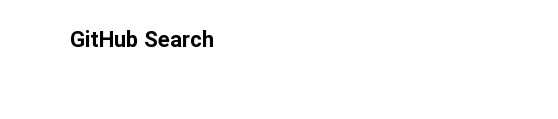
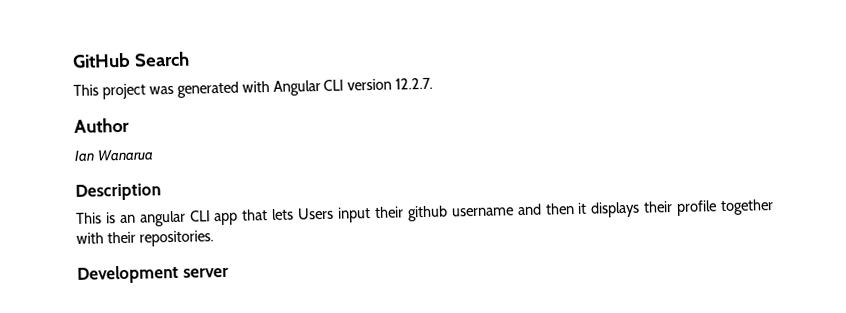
+ This project was generated with Angular CLI version 12.2.7.
+ Author
+ Ian Wanarua
+ Description
+ This is an angular CLI app that lets Users input their github username and then it displays their profile together with their repositories.
+ Development server

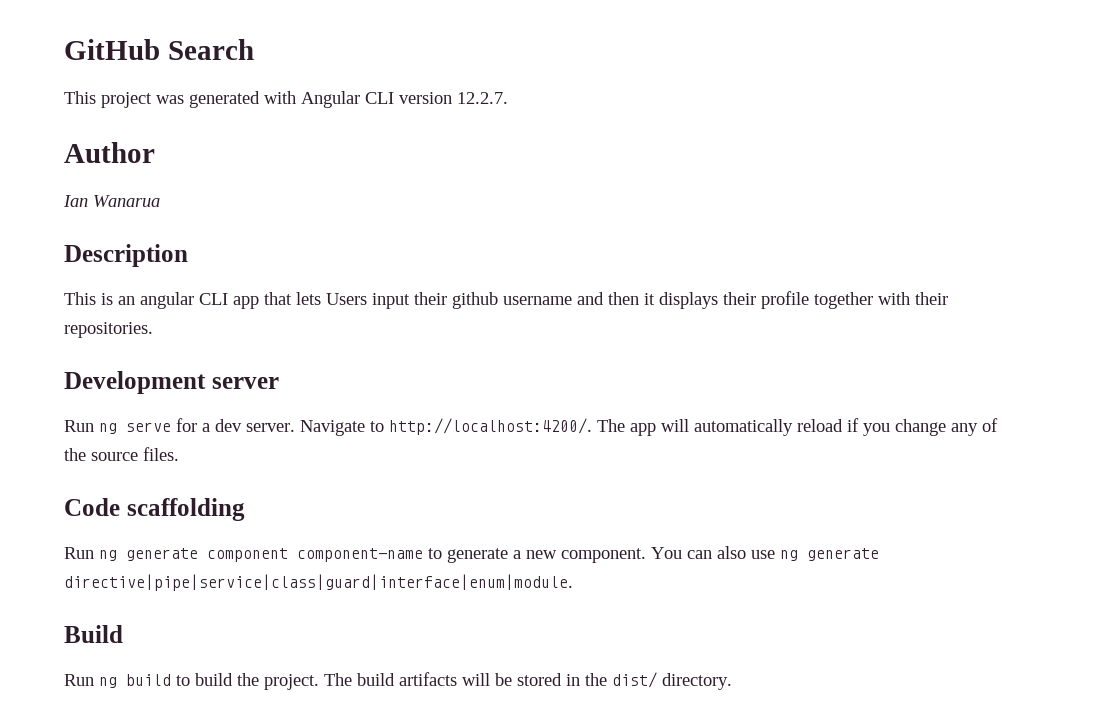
+ Run ng serve for a dev server. Navigate to http://localhost:4200/. The app will automatically reload if you change any of the source files.
+ Code scaffolding
+ Run ng generate component component-name to generate a new component. You can also use ng generate directive|pipe|service|class|guard|interface|enum|module.
+ Build
+ Run ng build to build the project. The build artifacts will be stored in the dist/ directory.

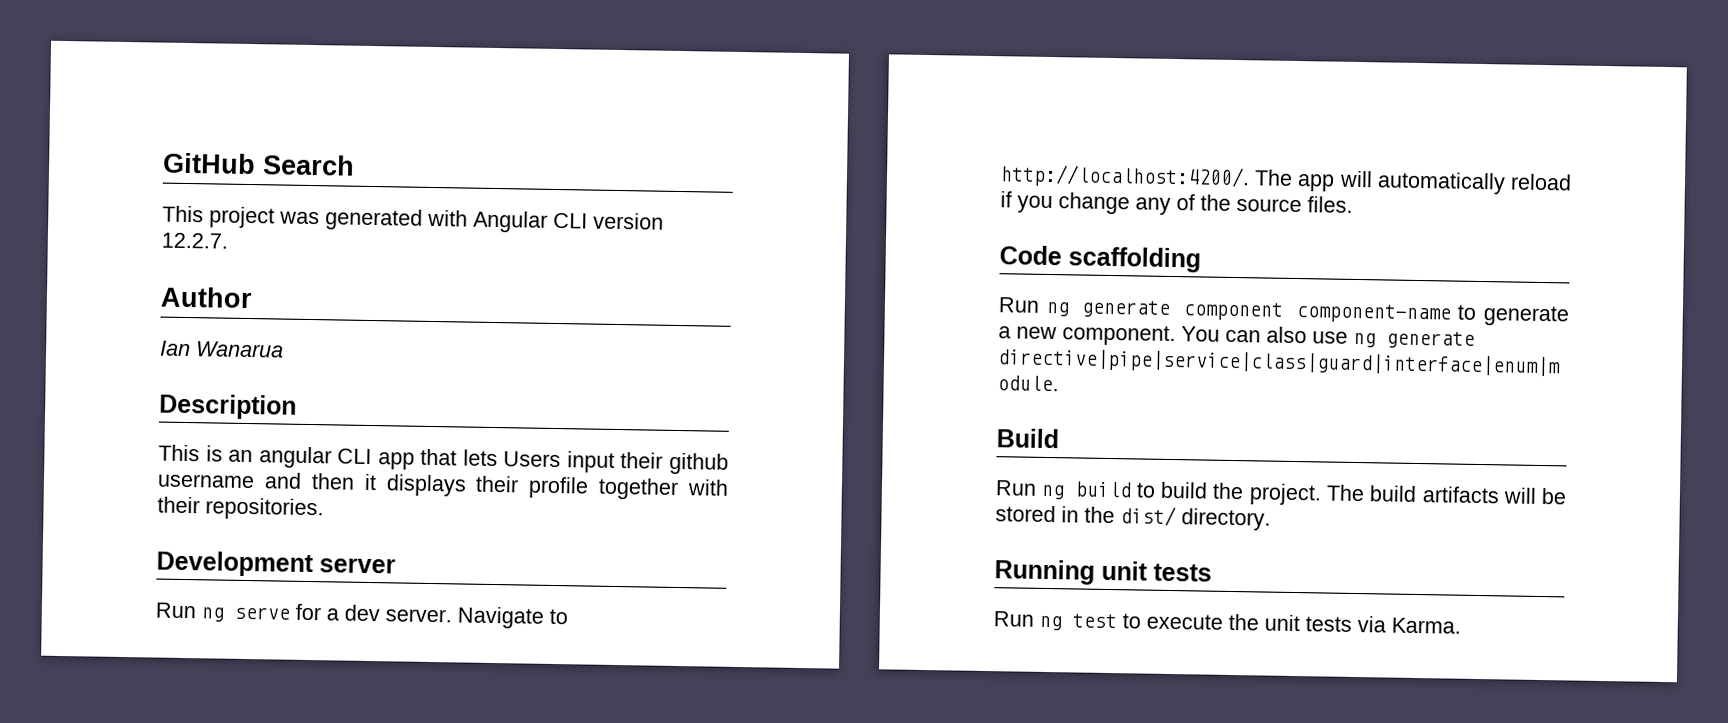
+ Running unit tests
+ Run ng test to execute the unit tests via Karma.

